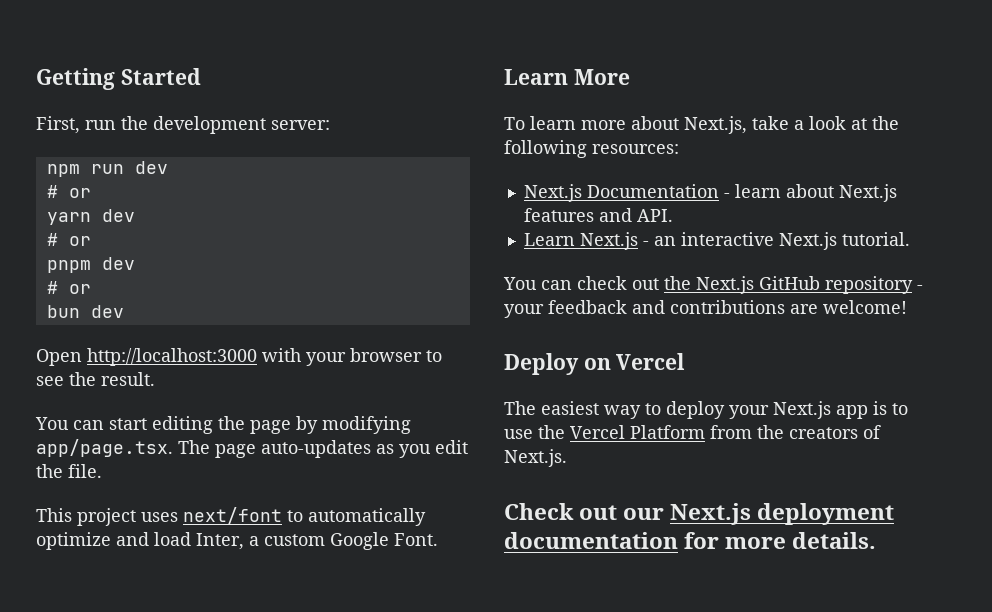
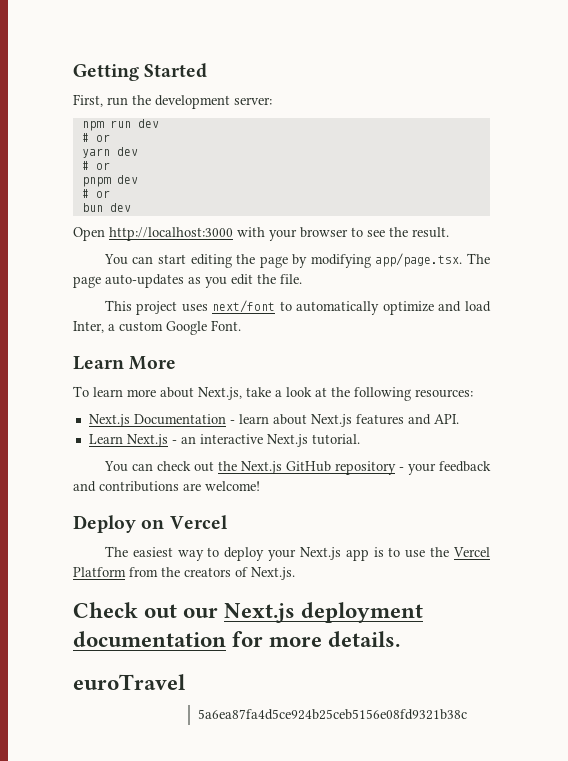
+ euroTravel
+ 5a6ea87fa4d5ce924b25ceb5156e08fd9321b38c

